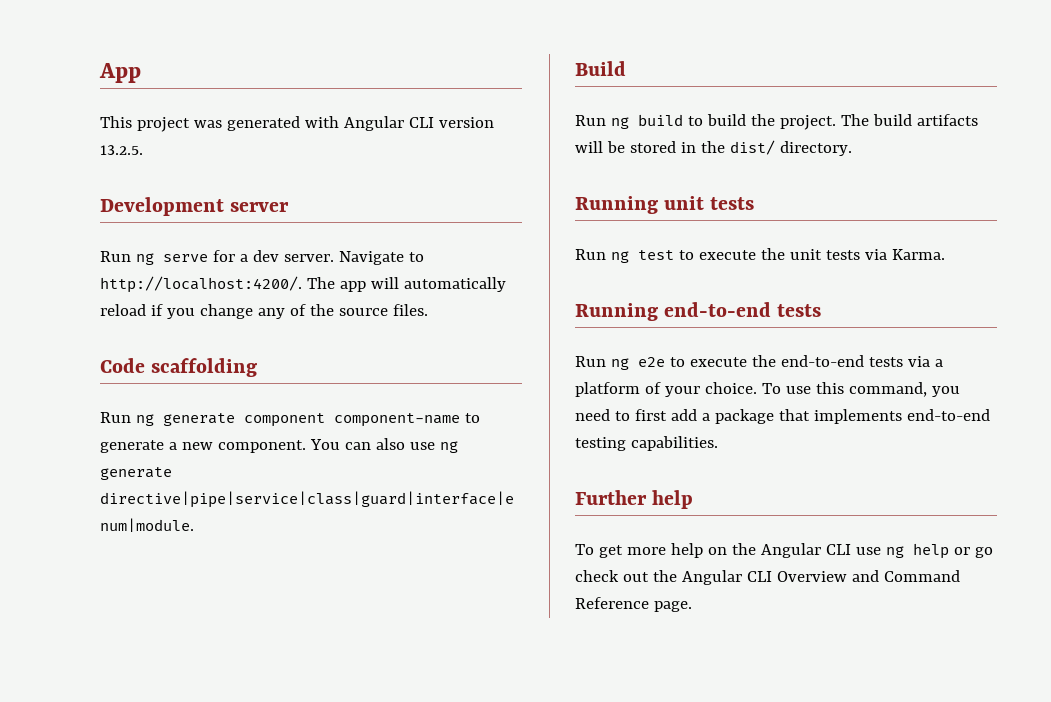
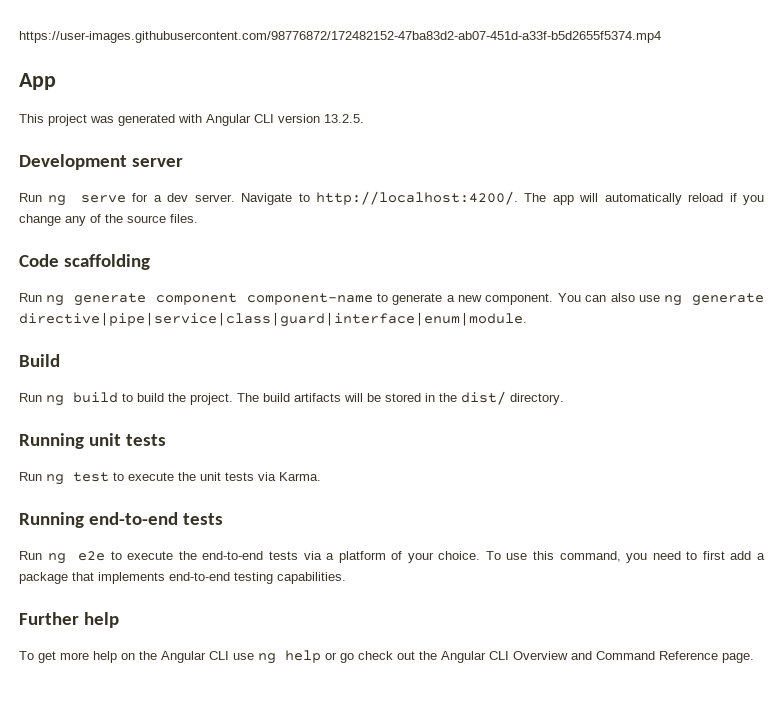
+ https://user-images.githubusercontent.com/98776872/172482152-47ba83d2-ab07-451d-a33f-b5d2655f5374.mp4

